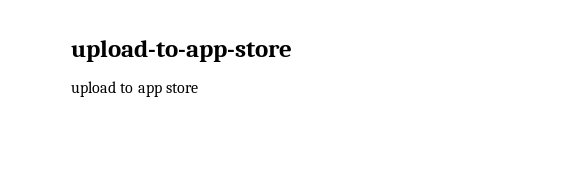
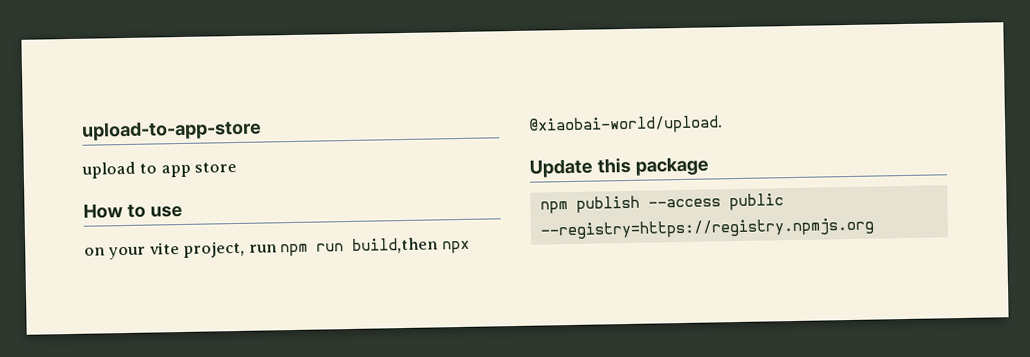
+ How to use
+ on your vite project, run npm run build,then npx @xiaobai-world/upload.
+ Update this package
+ npm publish --access public --registry=https://registry.npmjs.org

